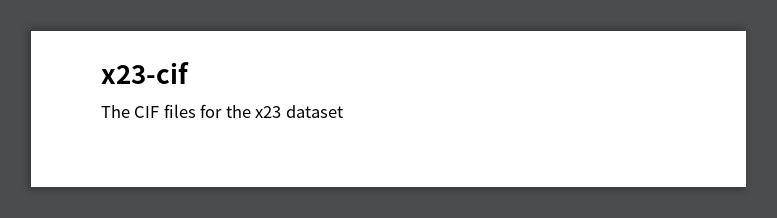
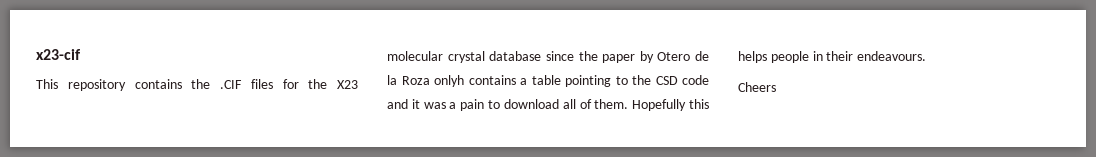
- The CIF files for the x23 dataset
+ This repository contains the .CIF files for the X23 molecular crystal database since the paper by Otero de la Roza onlyh contains a table pointing to the CSD code and it was a pain to download all of them. Hopefully this helps people in their endeavours.
+ Cheers

